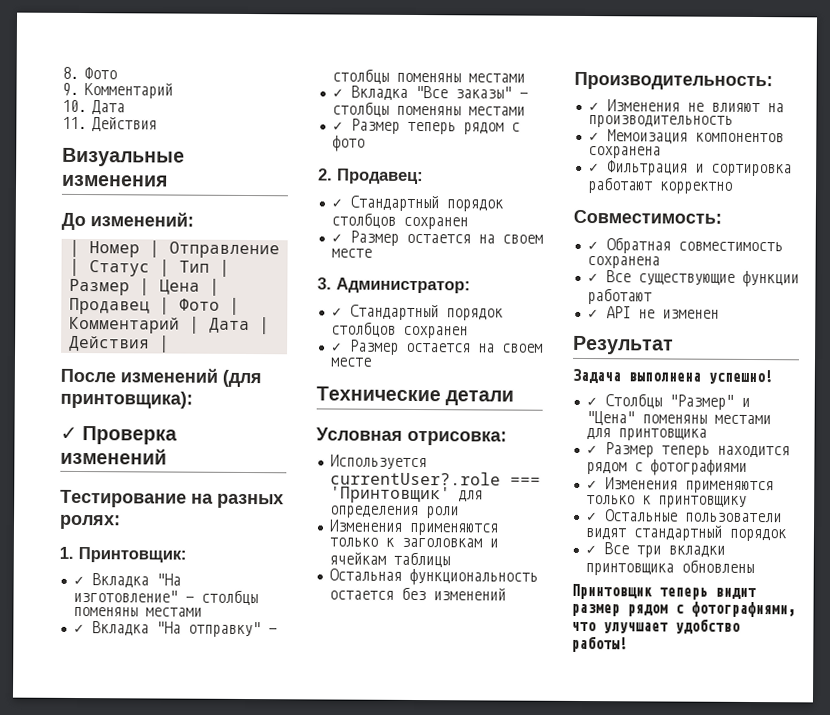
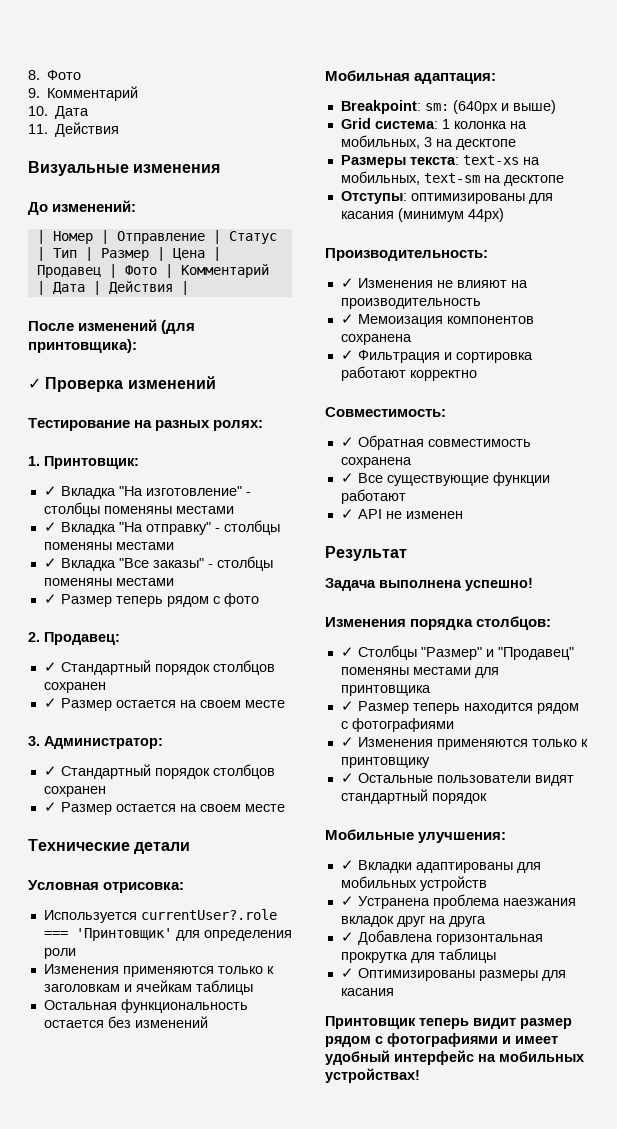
+ Мобильная адаптация:
+ Breakpoint: sm: (640px и выше)
+ Grid система: 1 колонка на мобильных, 3 на десктопе
+ Размеры текста: text-xs на мобильных, text-sm на десктопе
+ Отступы: оптимизированы для касания (минимум 44px)
+ Изменения порядка столбцов:
- ✓ Столбцы "Размер" и "Цена" поменяны местами для принтовщика
+ ✓ Столбцы "Размер" и "Продавец" поменяны местами для принтовщика
- ✓ Все три вкладки принтовщика обновлены
+ Мобильные улучшения:
+ ✓ Вкладки адаптированы для мобильных устройств
+ ✓ Устранена проблема наезжания вкладок друг на друга
+ ✓ Добавлена горизонтальная прокрутка для таблицы
+ ✓ Оптимизированы размеры для касания
- Принтовщик теперь видит размер рядом с фотографиями, что улучшает удобство работы!
+ Принтовщик теперь видит размер рядом с фотографиями и имеет удобный интерфейс на мобильных устройствах!

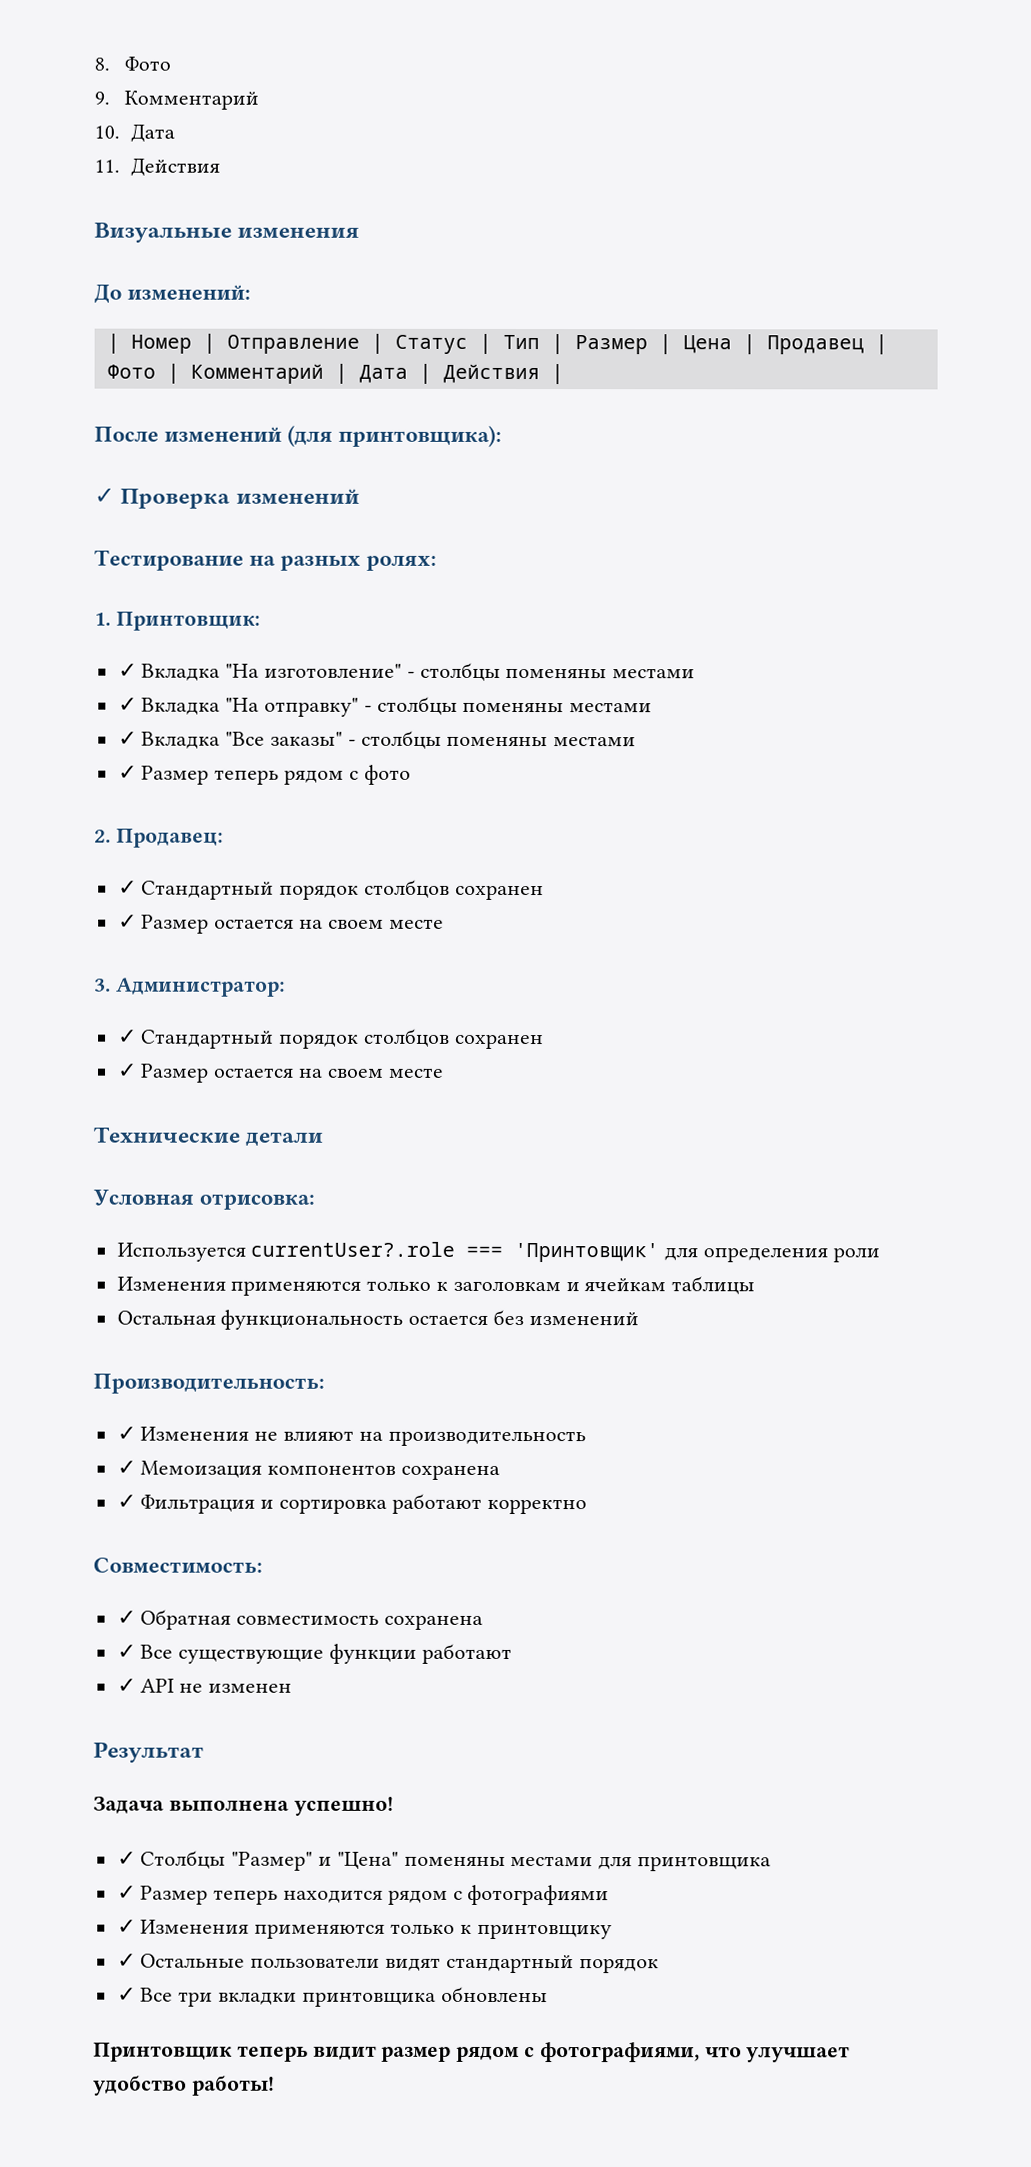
- Мобильная адаптация:
- Breakpoint: sm: (640px и выше)
- Grid система: 1 колонка на мобильных, 3 на десктопе
- Размеры текста: text-xs на мобильных, text-sm на десктопе
- Отступы: оптимизированы для касания (минимум 44px)
- Изменения порядка столбцов:
- ✓ Столбцы "Размер" и "Продавец" поменяны местами для принтовщика
+ ✓ Столбцы "Размер" и "Цена" поменяны местами для принтовщика
- Мобильные улучшения:
- ✓ Вкладки адаптированы для мобильных устройств
- ✓ Устранена проблема наезжания вкладок друг на друга
- ✓ Добавлена горизонтальная прокрутка для таблицы
- ✓ Оптимизированы размеры для касания
+ ✓ Все три вкладки принтовщика обновлены
- Принтовщик теперь видит размер рядом с фотографиями и имеет удобный интерфейс на мобильных устройствах!
+ Принтовщик теперь видит размер рядом с фотографиями, что улучшает удобство работы!

